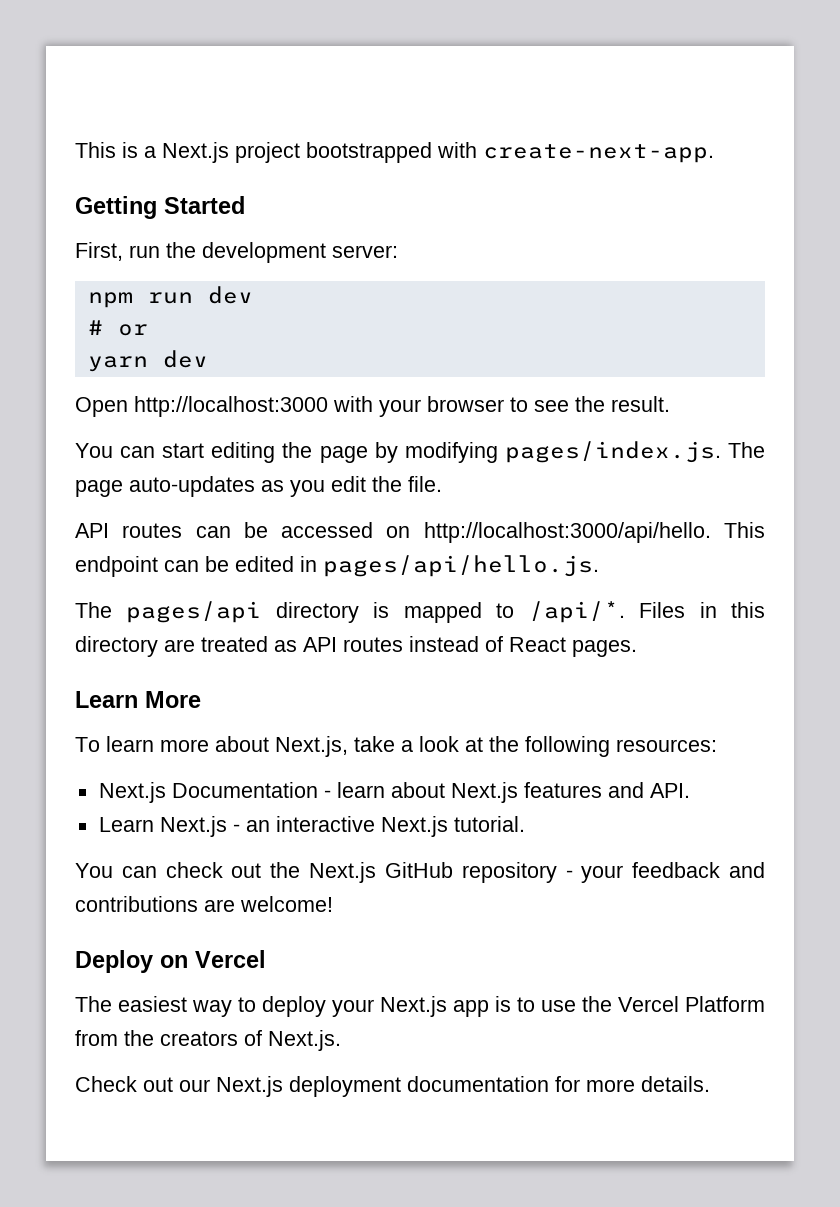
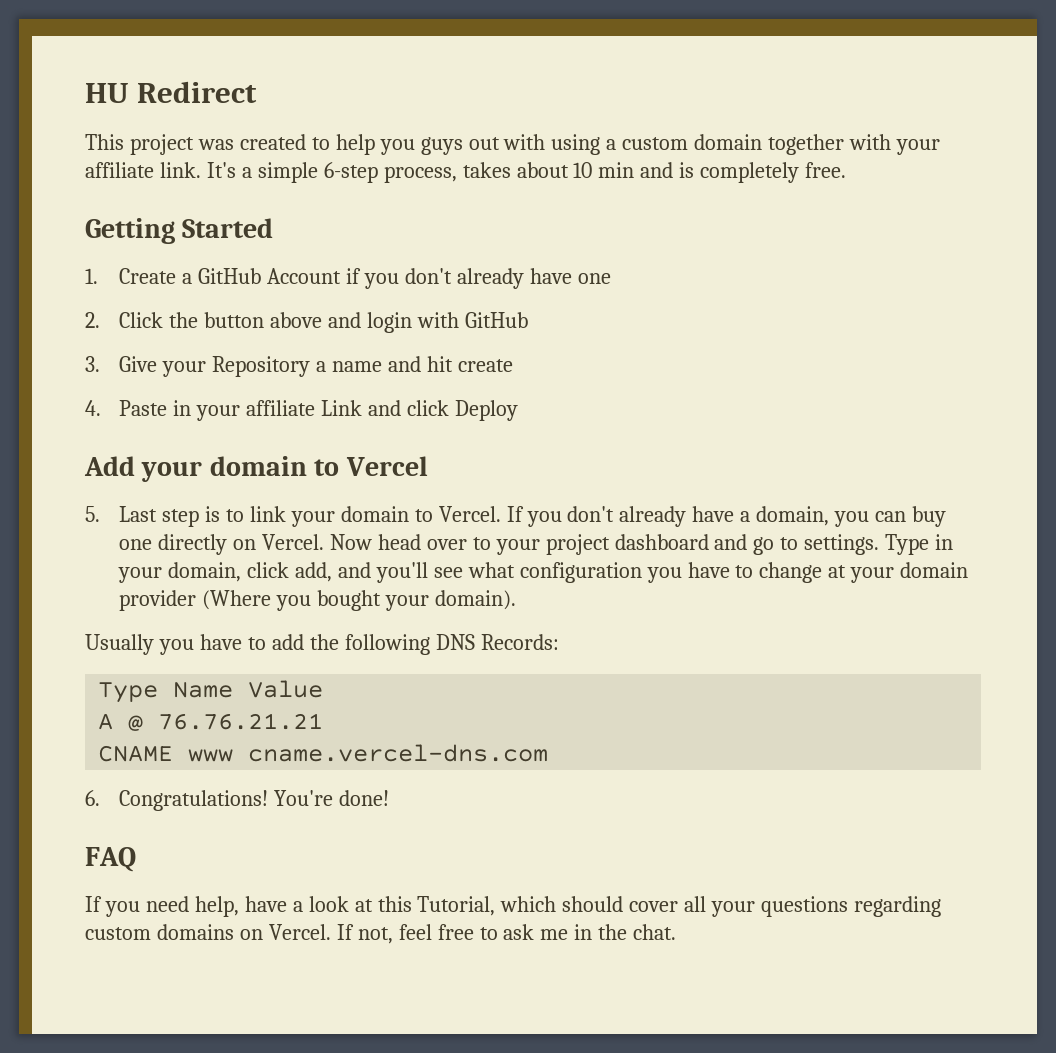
- This is a Next.js project bootstrapped with create-next-app.
+ HU Redirect
+ This project was created to help you guys out with using a custom domain together with your affiliate link. It's a simple 6-step process, takes about 10 min and is completely free.
  Getting Started
- First, run the development server:
- npm run dev
- # or
- yarn dev
- Open http://localhost:3000 with your browser to see the result.
- You can start editing the page by modifying pages/index.js. The page auto-updates as you edit the file.
- API routes can be accessed on http://localhost:3000/api/hello. This endpoint can be edited in pages/api/hello.js.
- The pages/api directory is mapped to /api/*. Files in this directory are treated as API routes instead of React pages.
- Learn More
- To learn more about Next.js, take a look at the following resources:
- Next.js Documentation - learn about Next.js features and API.
- Learn Next.js - an interactive Next.js tutorial.
- You can check out the Next.js GitHub repository - your feedback and contributions are welcome!
- Deploy on Vercel
- The easiest way to deploy your Next.js app is to use the Vercel Platform from the creators of Next.js.
- Check out our Next.js deployment documentation for more details.
+ 1. Create a GitHub Account if you don't already have one
+ 2. Click the button above and login with GitHub
+ 3. Give your Repository a name and hit create
+ 4. Paste in your affiliate Link and click Deploy
+ Add your domain to Vercel
+ 5. Last step is to link your domain to Vercel. If you don't already have a domain, you can buy one directly on Vercel. Now head over to your project dashboard and go to settings. Type in your domain, click add, and you'll see what configuration you have to change at your domain provider (Where you bought your domain).
+ Usually you have to add the following DNS Records:
+ Type Name Value
+ A @ 76.76.21.21
+ CNAME www cname.vercel-dns.com
+ 6. Congratulations! You're done!
+ FAQ
+ If you need help, have a look at this Tutorial, which should cover all your questions regarding custom domains on Vercel. If not, feel free to ask me in the chat.

